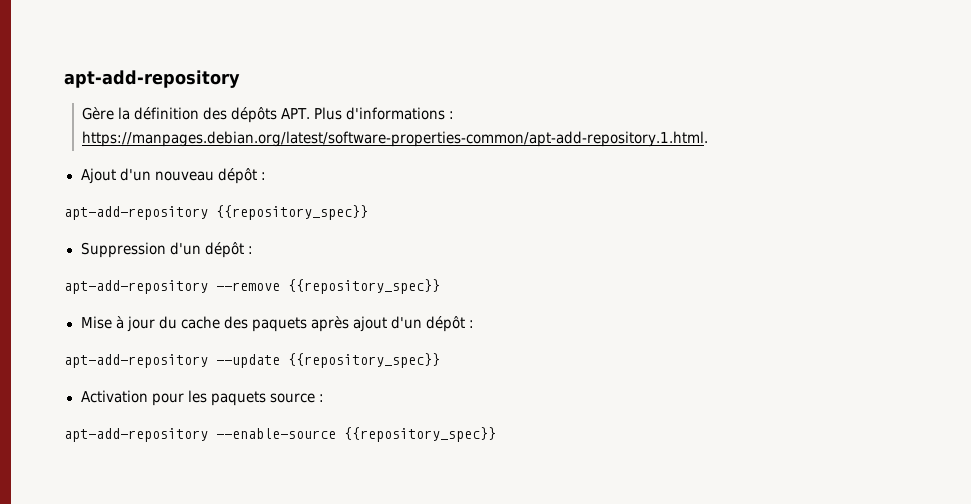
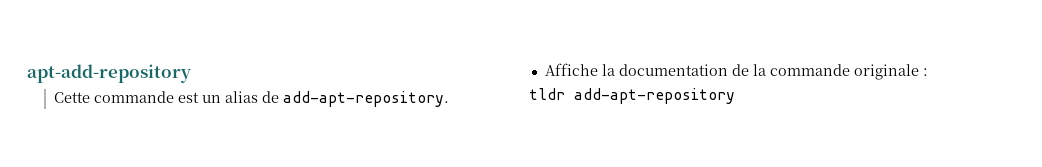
- Gère la définition des dépôts APT. Plus d'informations : https://manpages.debian.org/latest/software-properties-common/apt-add-repository.1.html.
- Ajout d'un nouveau dépôt :
- apt-add-repository {{repository_spec}}
- Suppression d'un dépôt :
- apt-add-repository --remove {{repository_spec}}
- Mise à jour du cache des paquets après ajout d'un dépôt :
- apt-add-repository --update {{repository_spec}}
- Activation pour les paquets source :
- apt-add-repository --enable-source {{repository_spec}}
+ Cette commande est un alias de add-apt-repository.
+ Affiche la documentation de la commande originale :
+ tldr add-apt-repository

